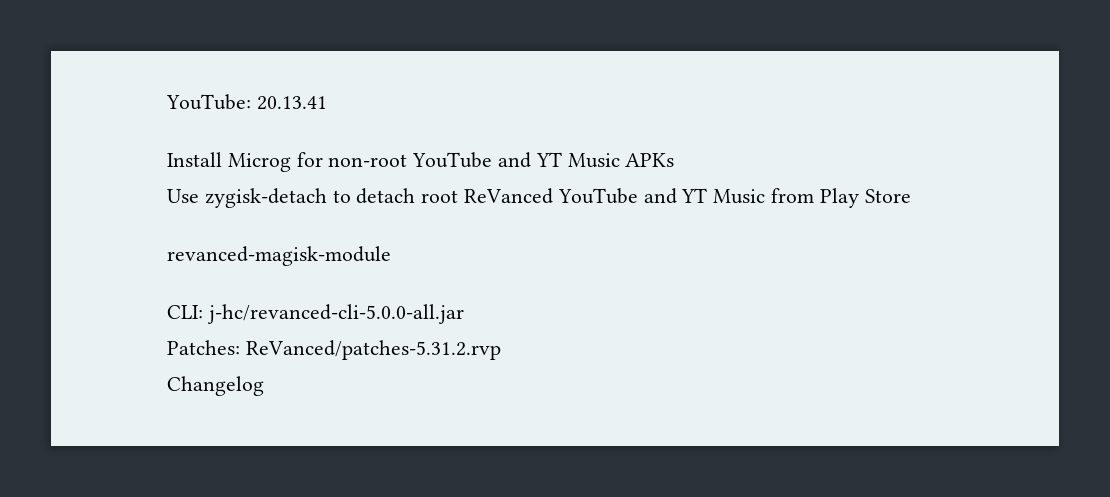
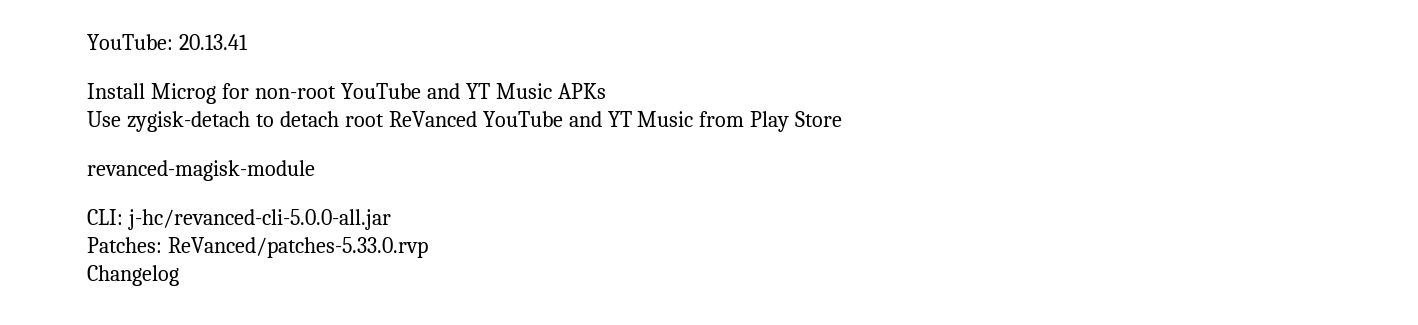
- Patches: ReVanced/patches-5.31.2.rvp
+ Patches: ReVanced/patches-5.33.0.rvp

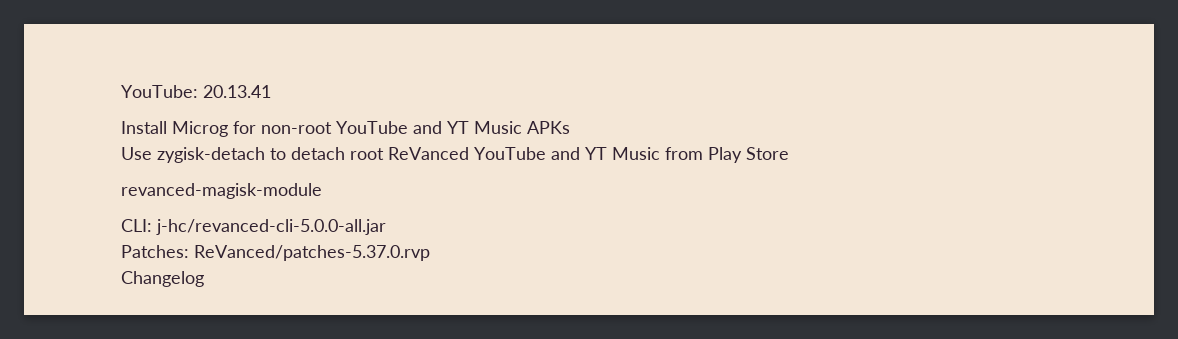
- Patches: ReVanced/patches-5.33.0.rvp
+ Patches: ReVanced/patches-5.37.0.rvp

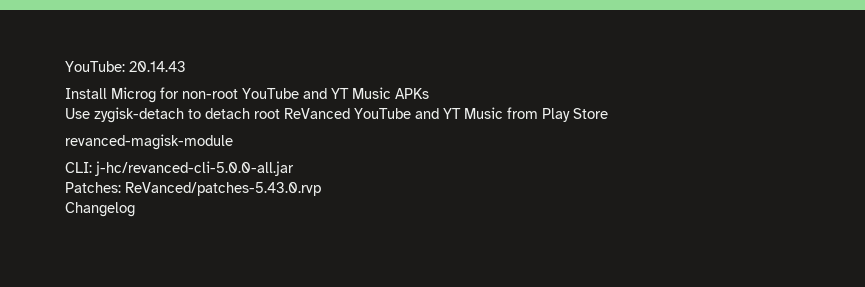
- YouTube: 20.13.41
+ YouTube: 20.14.43
- Patches: ReVanced/patches-5.37.0.rvp
+ Patches: ReVanced/patches-5.43.0.rvp

